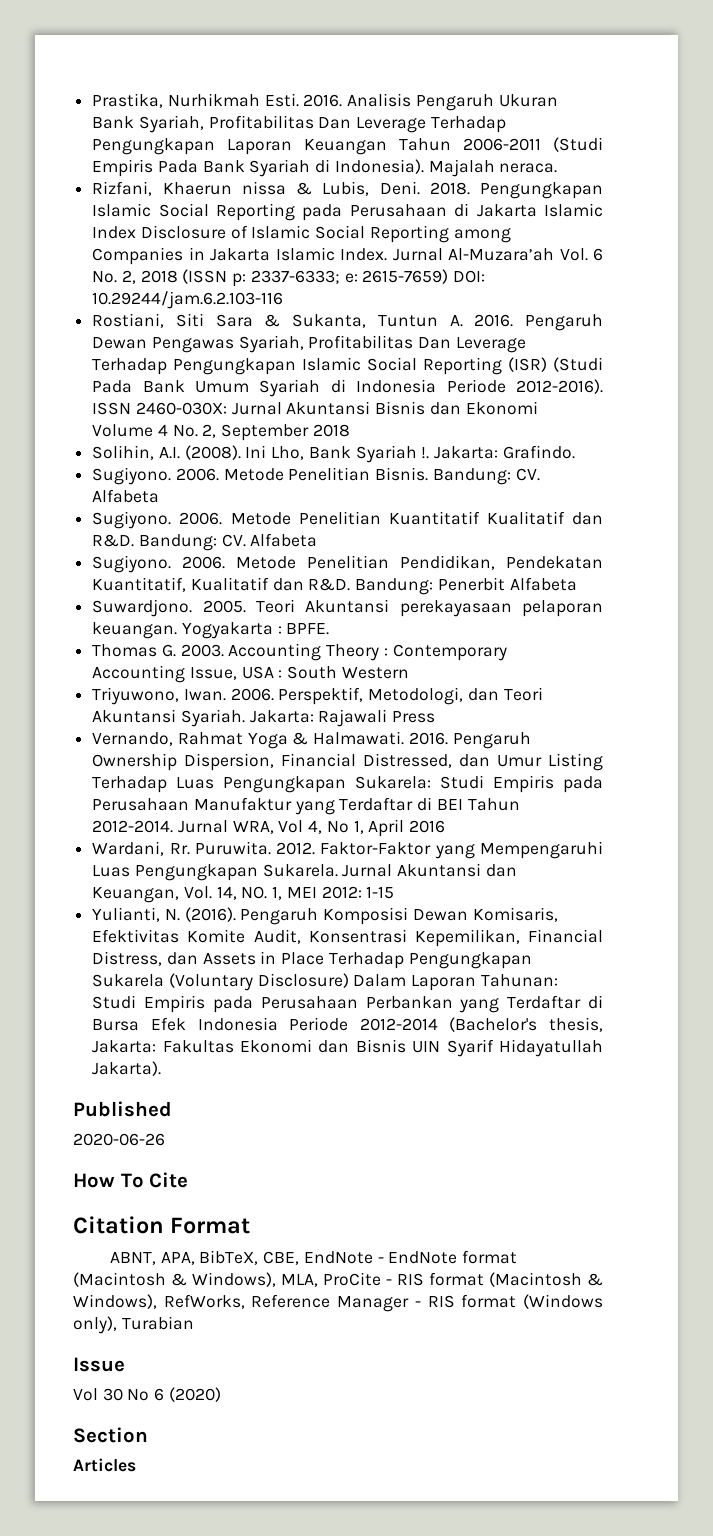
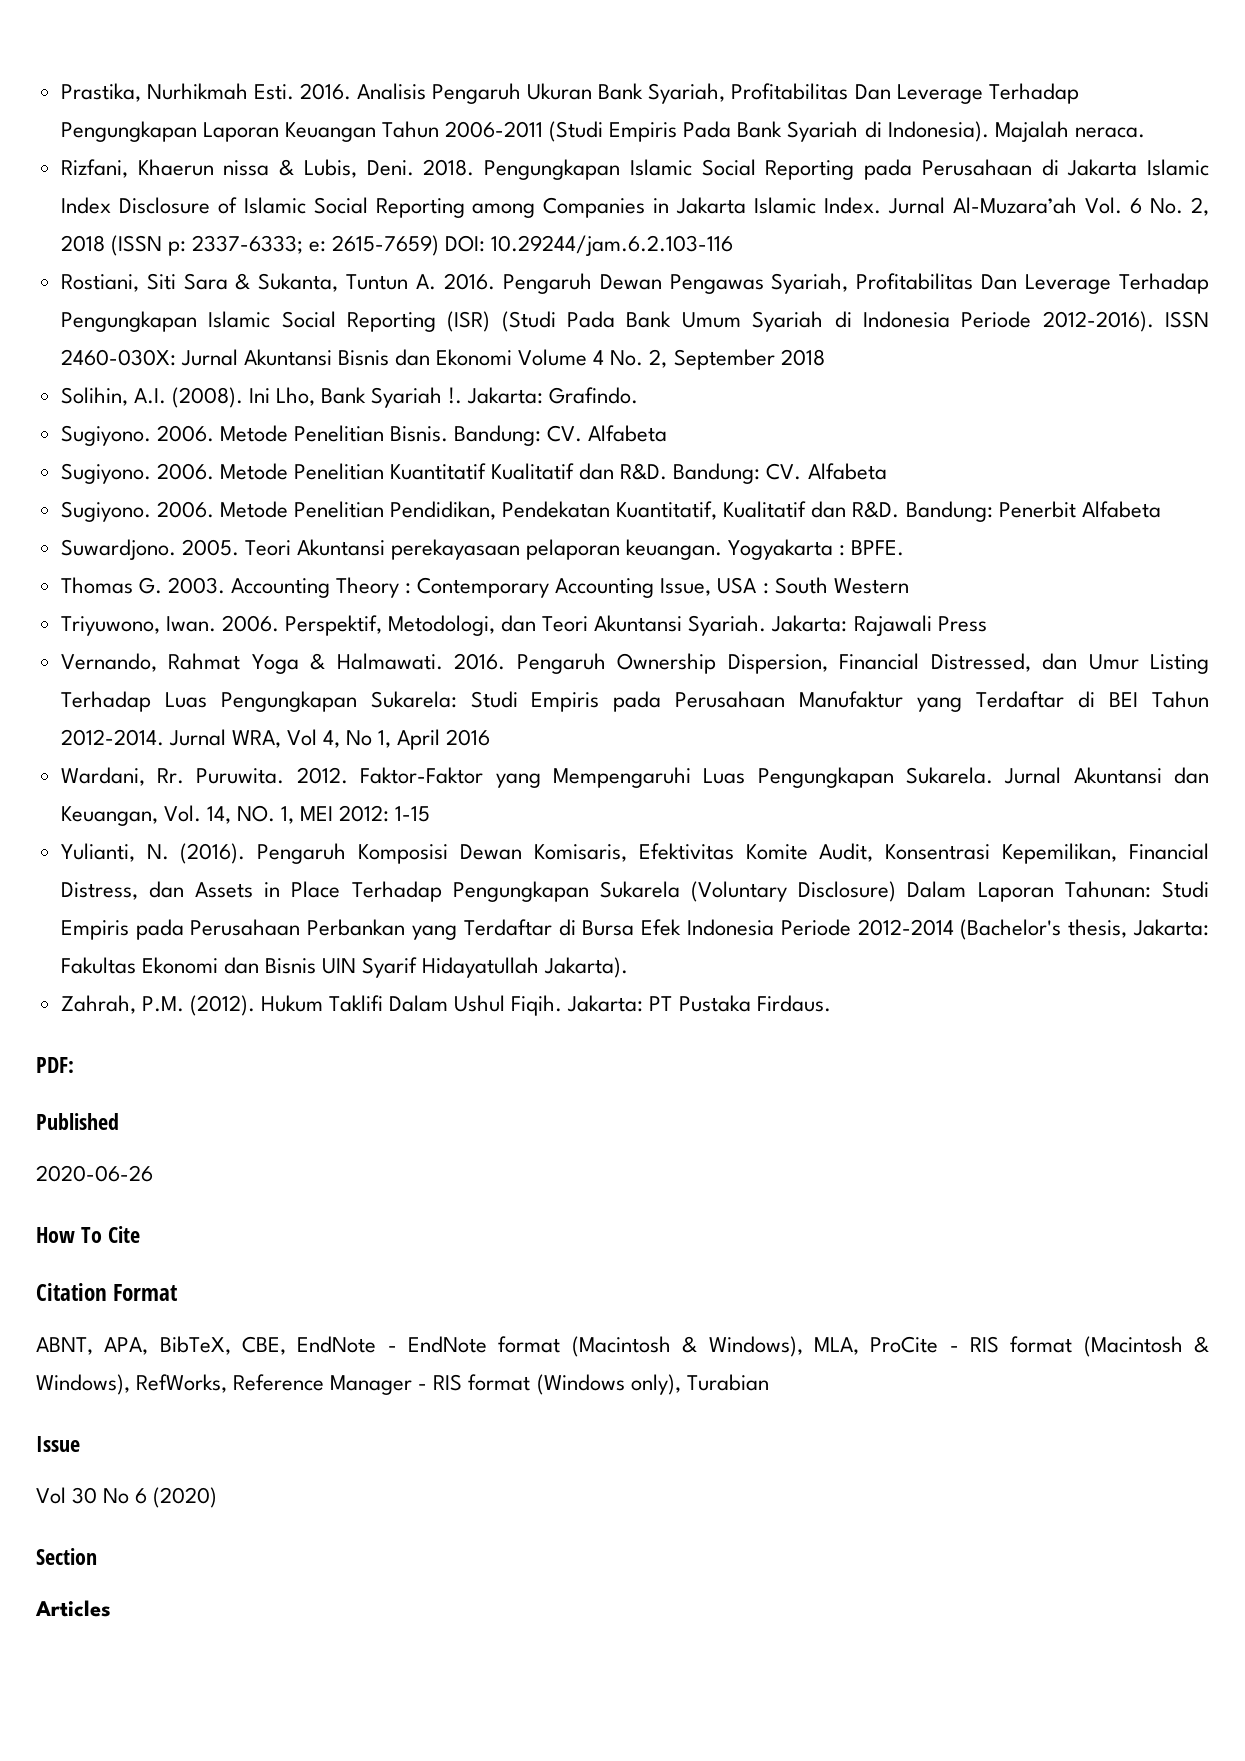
+ Zahrah, P.M. (2012). Hukum Taklifi Dalam Ushul Fiqih. Jakarta: PT Pustaka Firdaus.
+ PDF:

